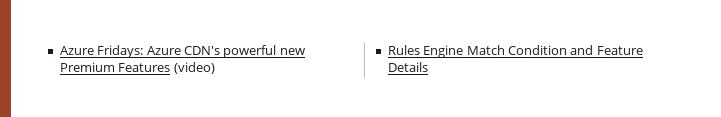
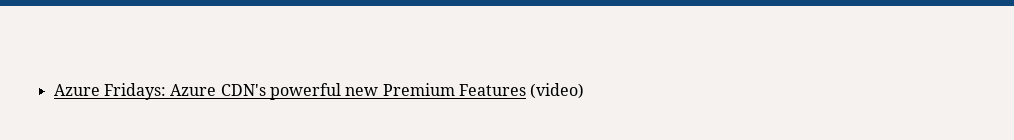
- Rules Engine Match Condition and Feature Details

